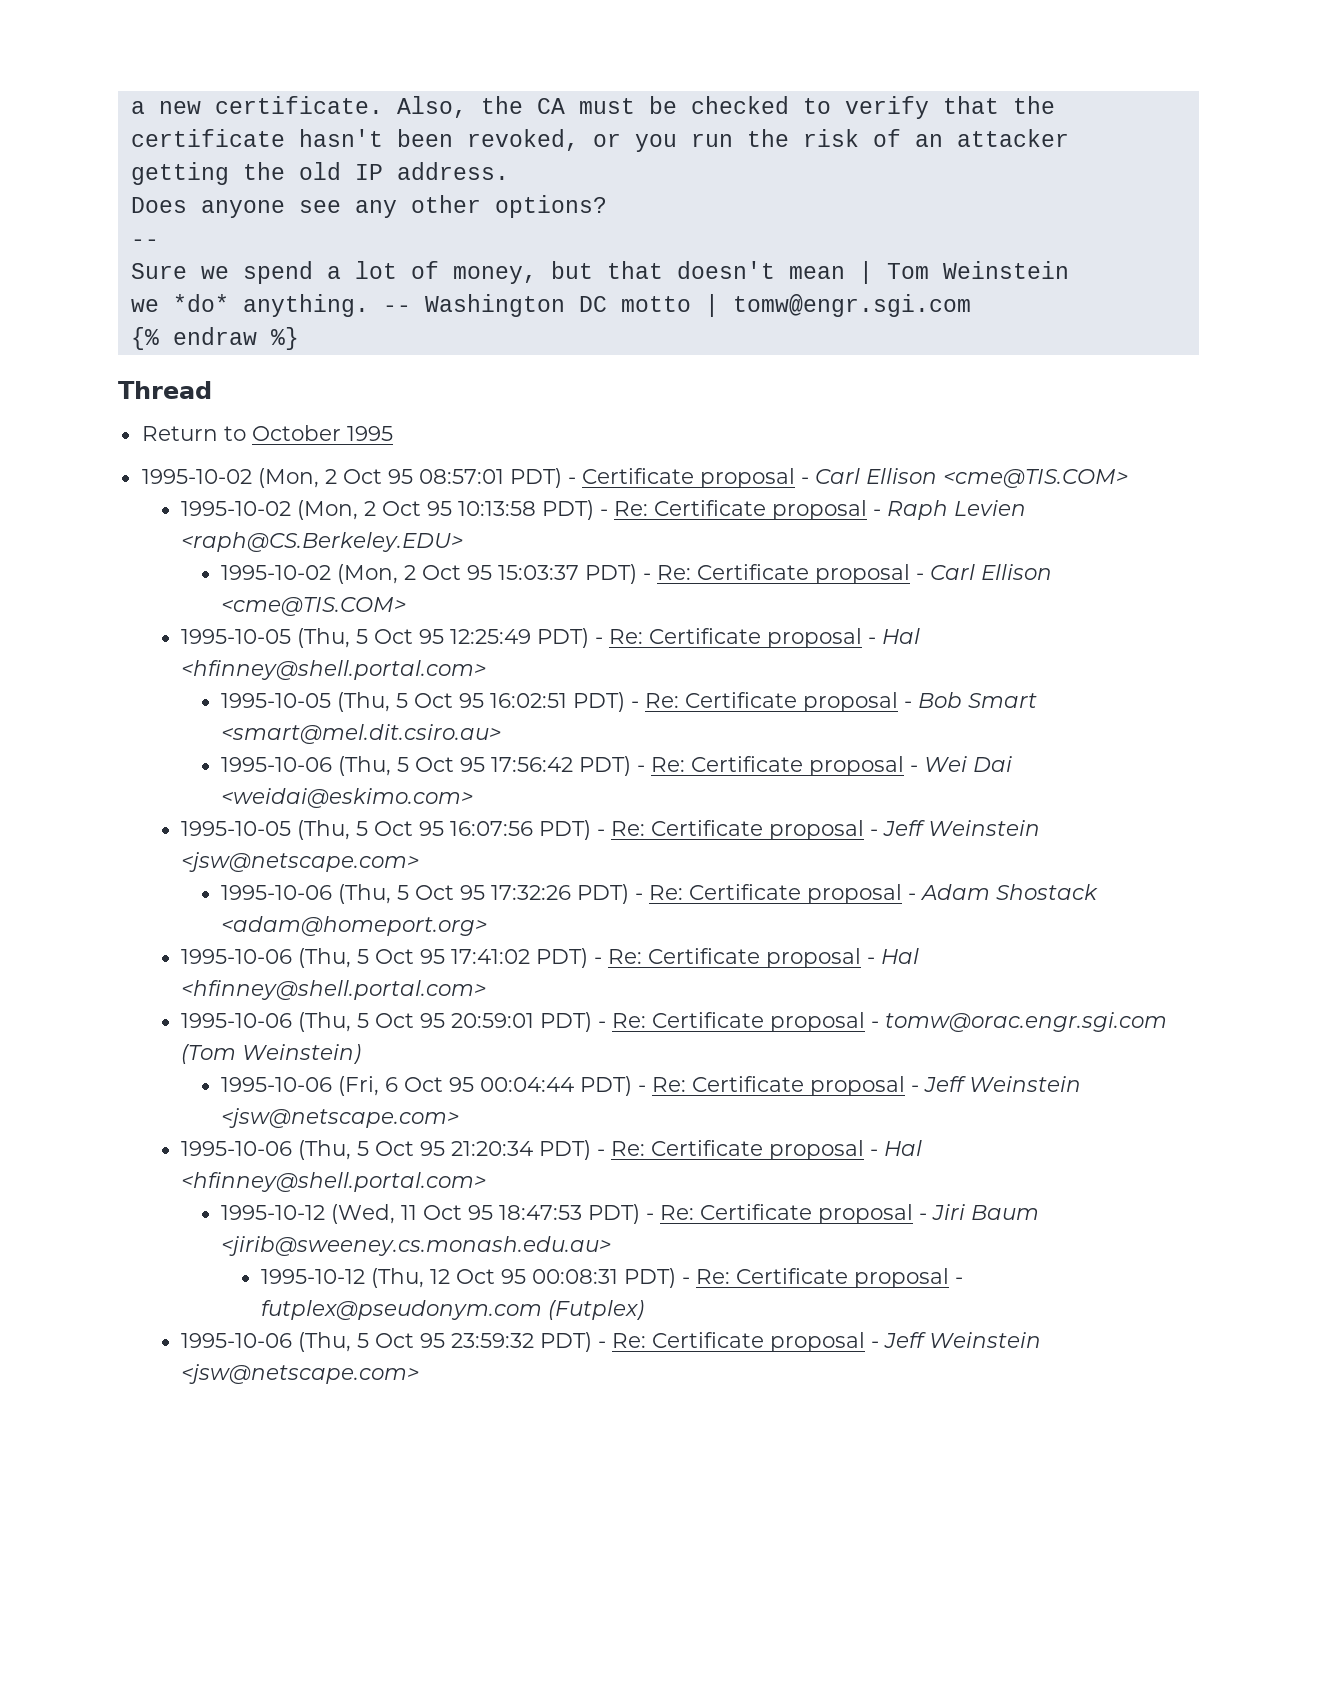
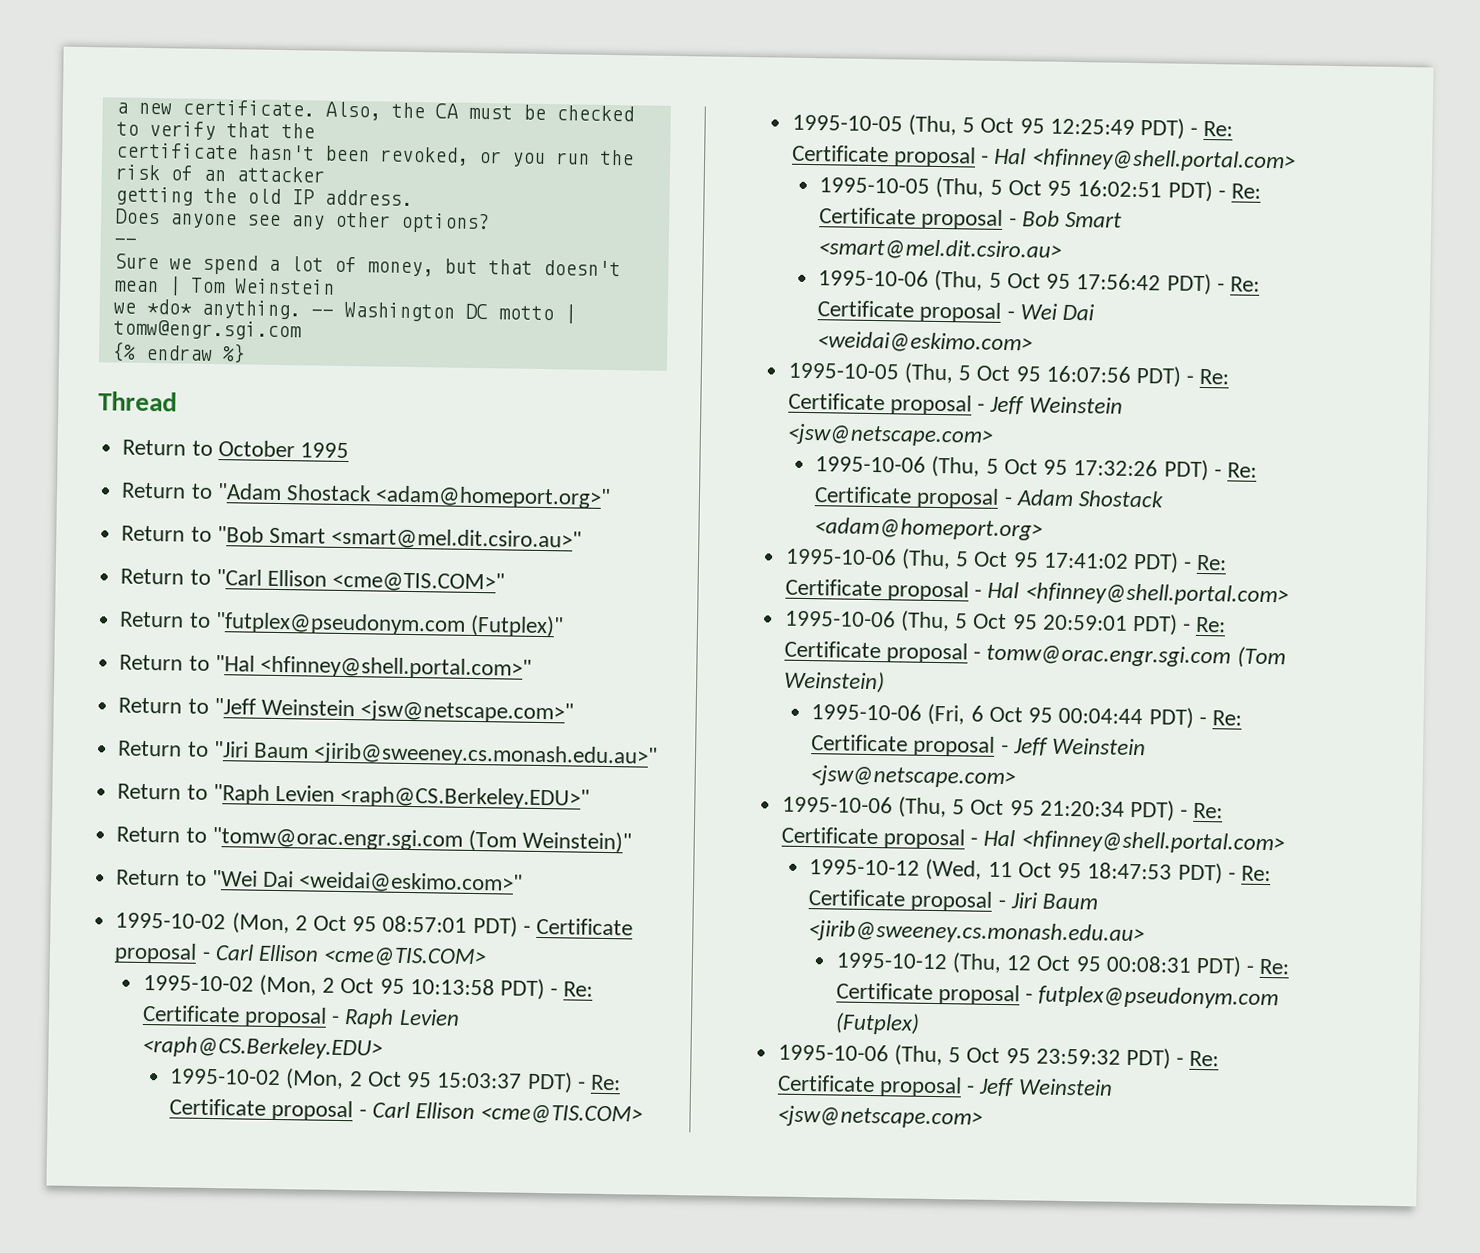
+ Return to "Adam Shostack <adam@homeport.org>"
+ Return to "Bob Smart <smart@mel.dit.csiro.au>"
+ Return to "Carl Ellison <cme@TIS.COM>"
+ Return to "futplex@pseudonym.com (Futplex)"
+ Return to "Hal <hfinney@shell.portal.com>"
+ Return to "Jeff Weinstein <jsw@netscape.com>"
+ Return to "Jiri Baum <jirib@sweeney.cs.monash.edu.au>"
+ Return to "Raph Levien <raph@CS.Berkeley.EDU>"
+ Return to "tomw@orac.engr.sgi.com (Tom Weinstein)"
+ Return to "Wei Dai <weidai@eskimo.com>"

